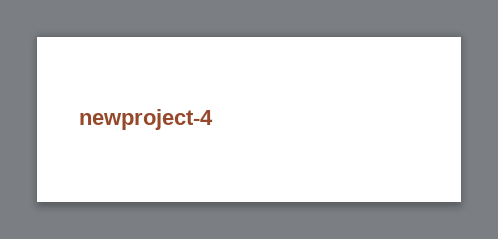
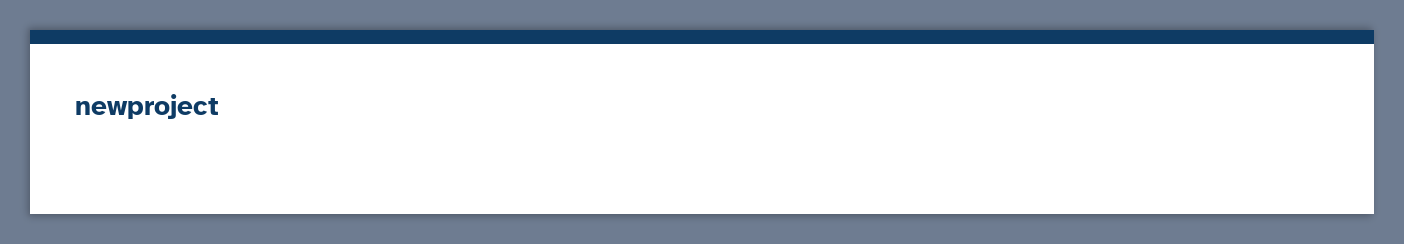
- newproject-4
+ newproject

